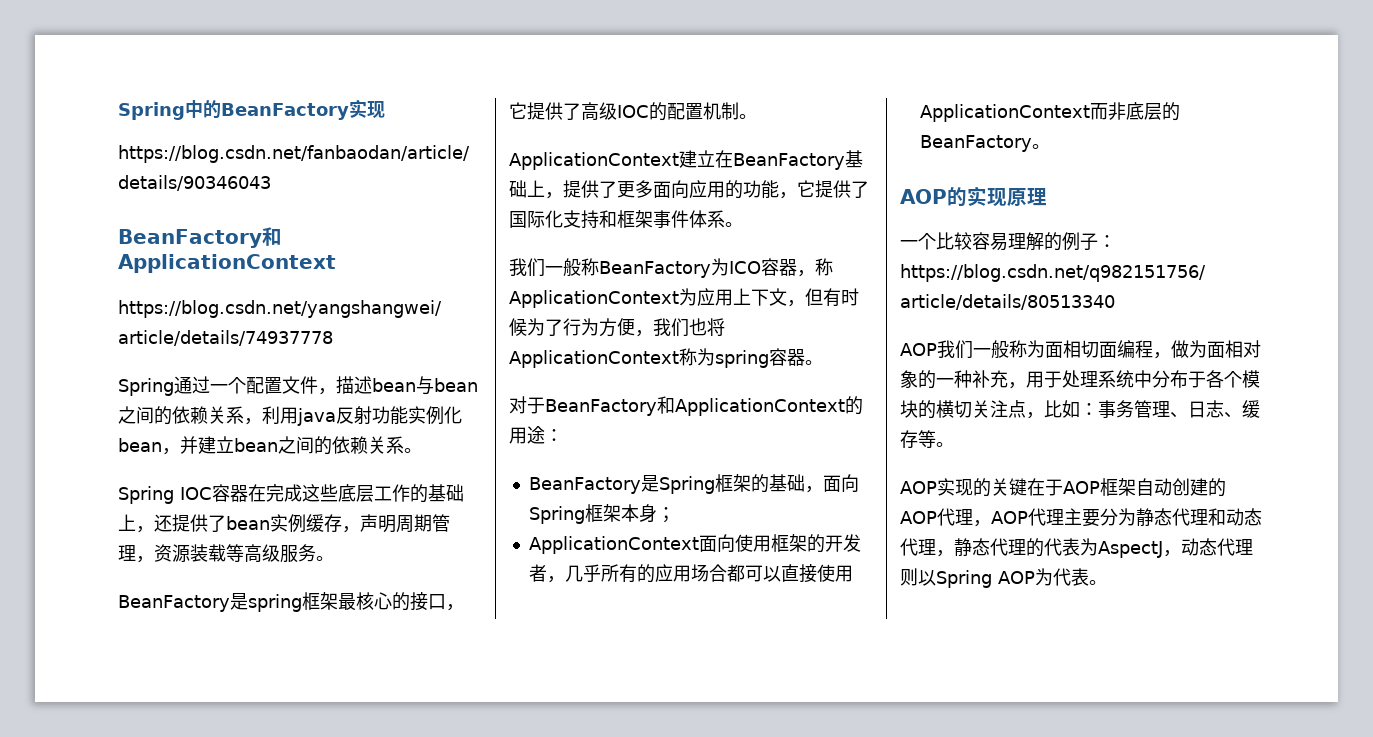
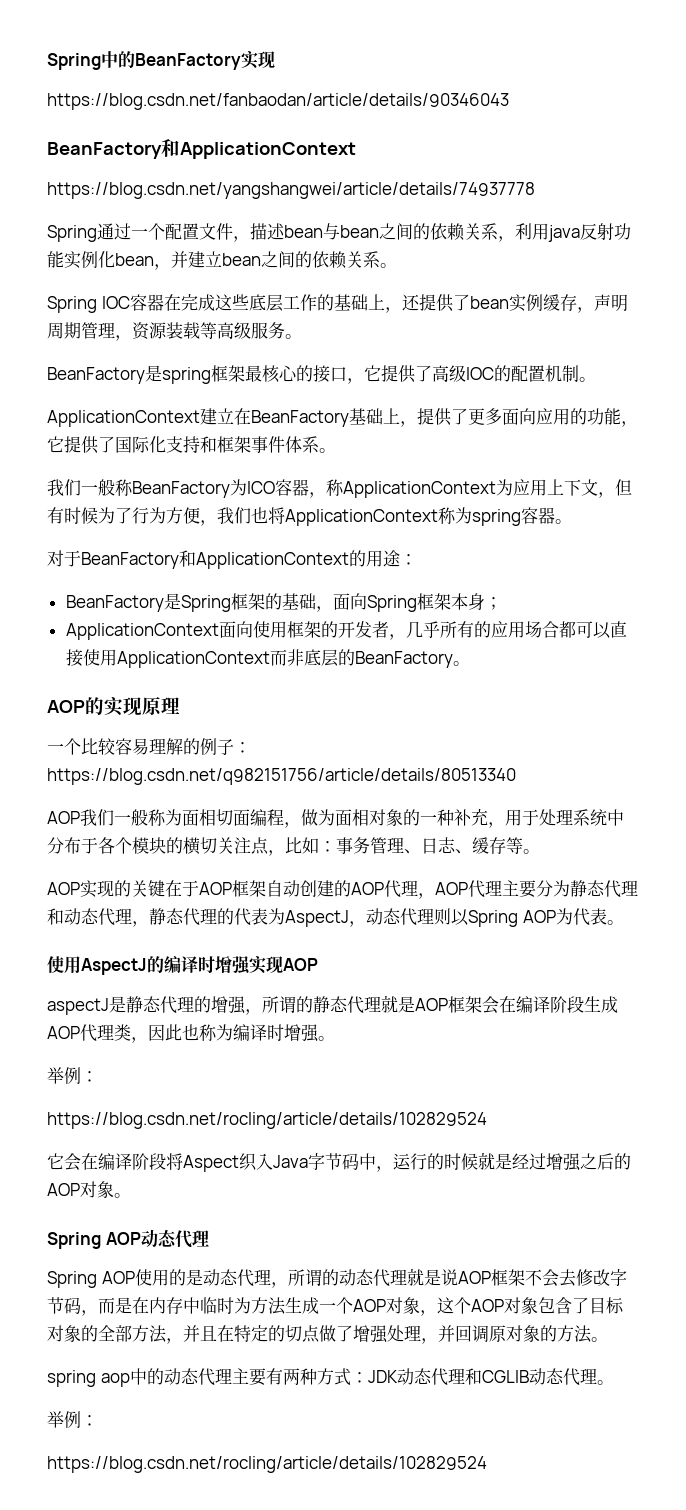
+ 使用AspectJ的编译时增强实现AOP
+ aspectJ是静态代理的增强，所谓的静态代理就是AOP框架会在编译阶段生成AOP代理类，因此也称为编译时增强。
+ 举例：
+ https://blog.csdn.net/rocling/article/details/102829524
+ 它会在编译阶段将Aspect织入Java字节码中，运行的时候就是经过增强之后的AOP对象。
+ Spring AOP动态代理
+ Spring AOP使用的是动态代理，所谓的动态代理就是说AOP框架不会去修改字节码，而是在内存中临时为方法生成一个AOP对象，这个AOP对象包含了目标对象的全部方法，并且在特定的切点做了增强处理，并回调原对象的方法。
+ spring aop中的动态代理主要有两种方式：JDK动态代理和CGLIB动态代理。
+ 举例：
+ https://blog.csdn.net/rocling/article/details/102829524

